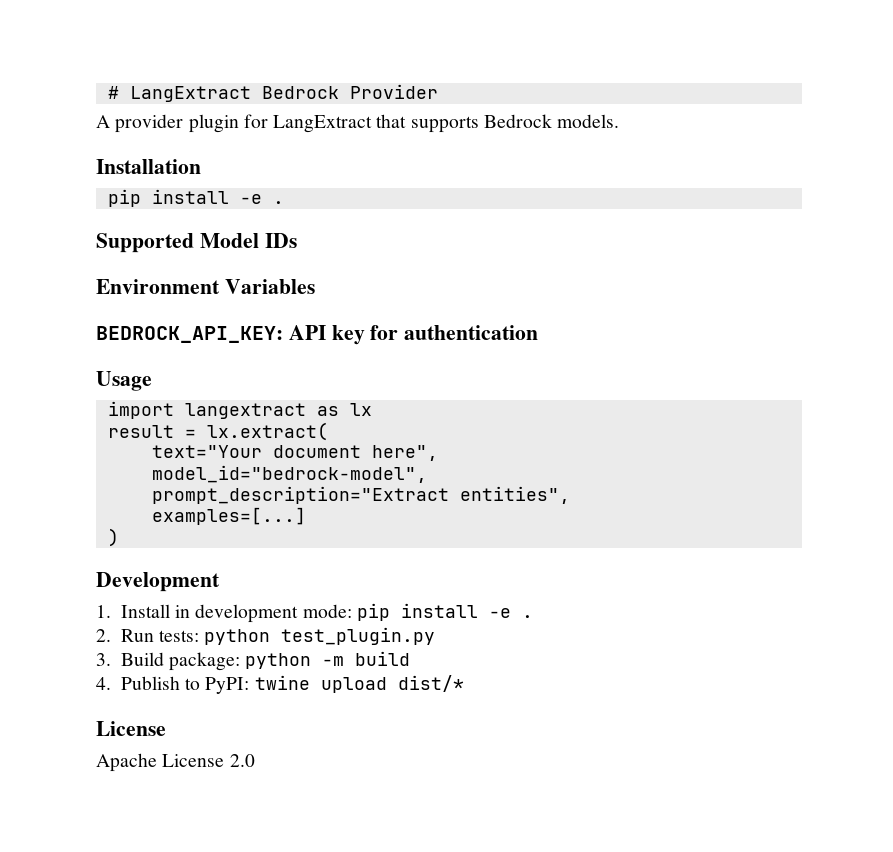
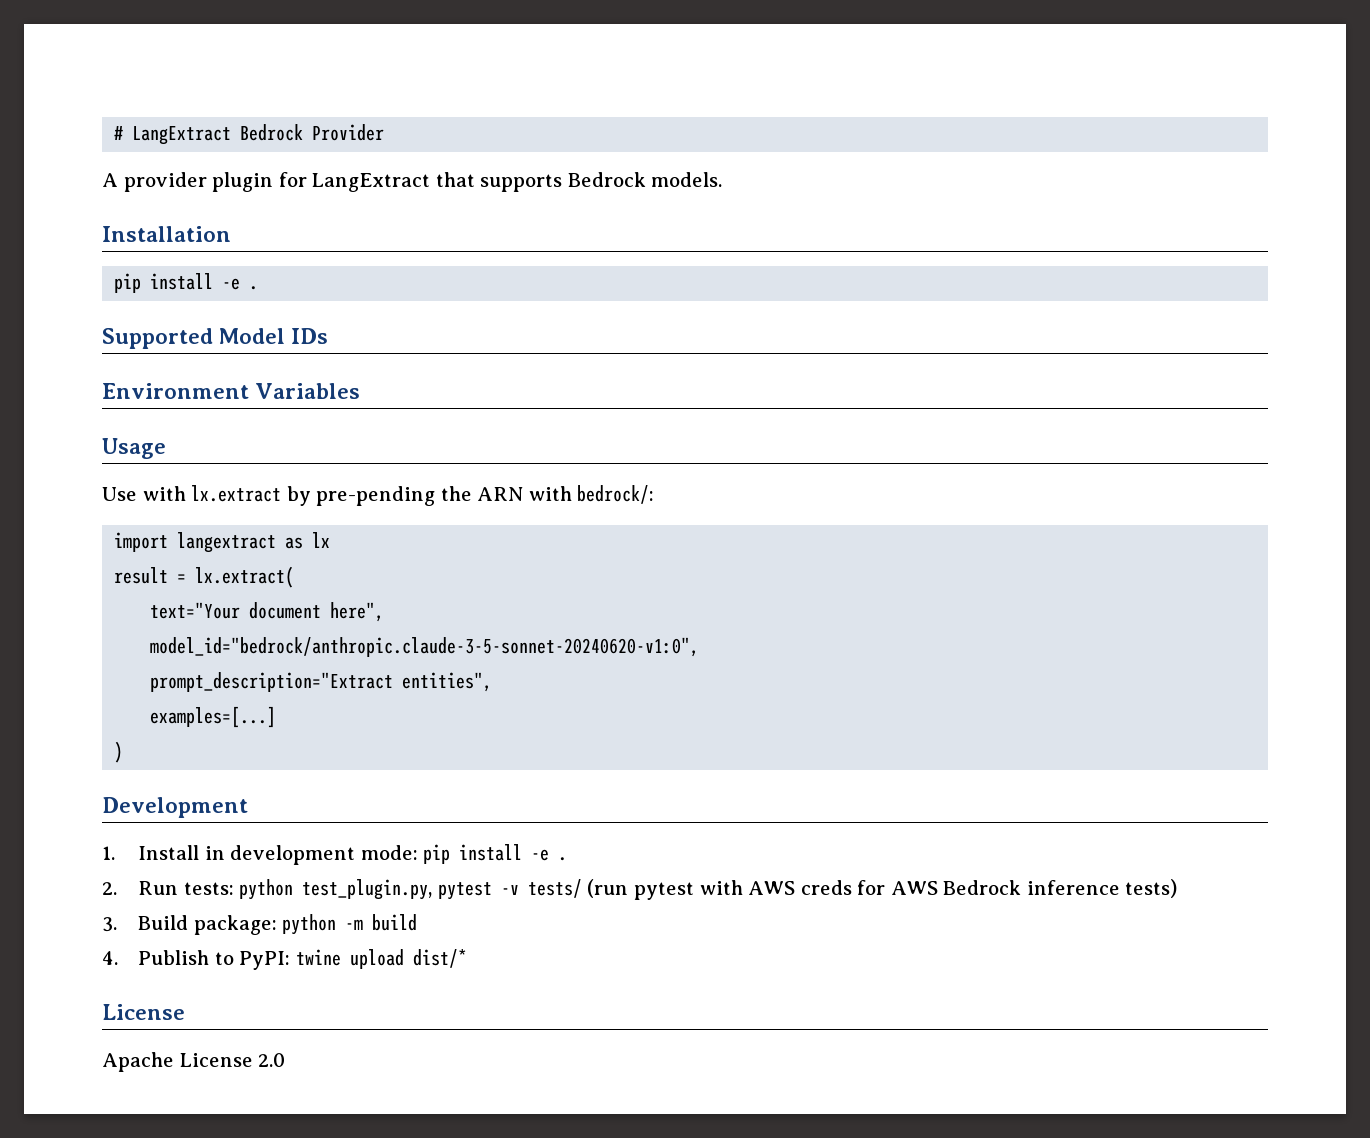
- BEDROCK_API_KEY: API key for authentication
  Usage
+ Use with lx.extract by pre-pending the ARN with bedrock/:
- model_id="bedrock-model",
+ model_id="bedrock/anthropic.claude-3-5-sonnet-20240620-v1:0",
- 2. Run tests: python test_plugin.py
+ 2. Run tests: python test_plugin.py, pytest -v tests/ (run pytest with AWS creds for AWS Bedrock inference tests)

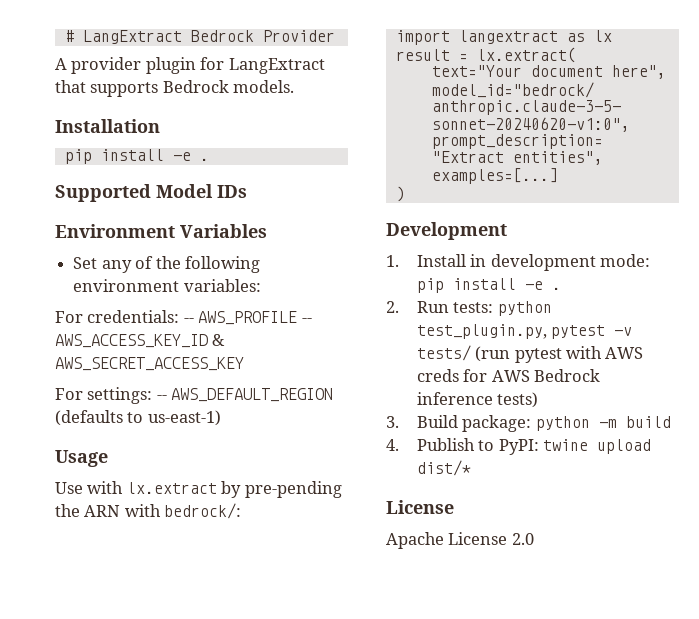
+ Set any of the following environment variables:
+ For credentials: -- AWS_PROFILE -- AWS_ACCESS_KEY_ID & AWS_SECRET_ACCESS_KEY
+ For settings: -- AWS_DEFAULT_REGION (defaults to us-east-1)

